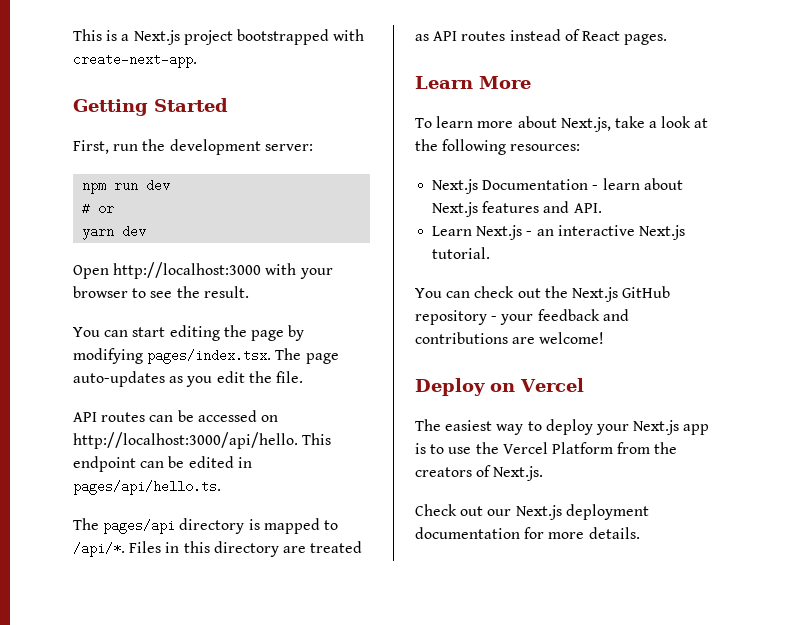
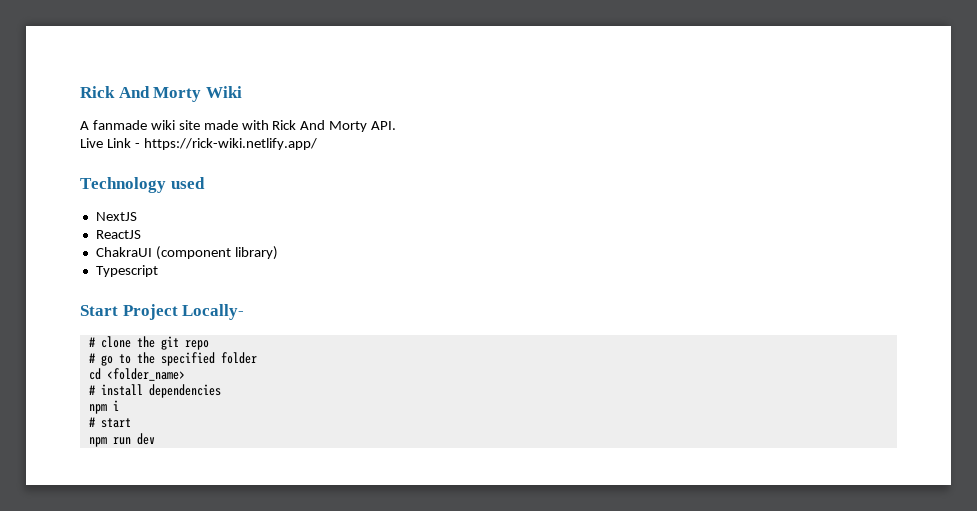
- This is a Next.js project bootstrapped with create-next-app.
- Getting Started
- First, run the development server:
+ Rick And Morty Wiki
+ A fanmade wiki site made with Rick And Morty API.
+ Live Link - https://rick-wiki.netlify.app/
+ Technology used
+ NextJS
+ ReactJS
+ ChakraUI (component library)
+ Typescript
+ Start Project Locally-
+ # clone the git repo
+ # go to the specified folder
+ cd <folder_name>
+ # install dependencies
+ npm i
+ # start
  npm run dev
- # or
- yarn dev
- Open http://localhost:3000 with your browser to see the result.
- You can start editing the page by modifying pages/index.tsx. The page auto-updates as you edit the file.
- API routes can be accessed on http://localhost:3000/api/hello. This endpoint can be edited in pages/api/hello.ts.
- The pages/api directory is mapped to /api/*. Files in this directory are treated as API routes instead of React pages.
- Learn More
- To learn more about Next.js, take a look at the following resources:
- Next.js Documentation - learn about Next.js features and API.
- Learn Next.js - an interactive Next.js tutorial.
- You can check out the Next.js GitHub repository - your feedback and contributions are welcome!
- Deploy on Vercel
- The easiest way to deploy your Next.js app is to use the Vercel Platform from the creators of Next.js.
- Check out our Next.js deployment documentation for more details.

